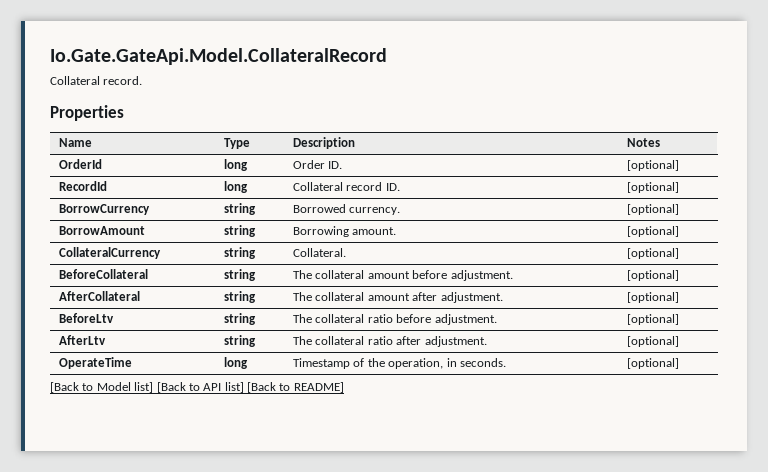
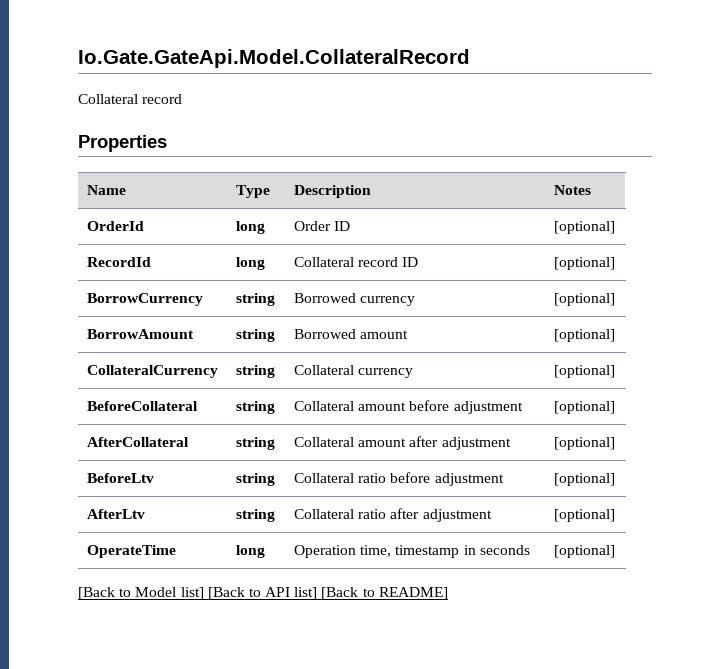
  Io.Gate.GateApi.Model.CollateralRecord
- Collateral record.
+ Collateral record
- OrderId | long | Order ID. | [optional]
+ OrderId | long | Order ID | [optional]
- RecordId | long | Collateral record ID. | [optional]
+ RecordId | long | Collateral record ID | [optional]
- BorrowCurrency | string | Borrowed currency. | [optional]
+ BorrowCurrency | string | Borrowed currency | [optional]
- BorrowAmount | string | Borrowing amount. | [optional]
+ BorrowAmount | string | Borrowed amount | [optional]
- CollateralCurrency | string | Collateral. | [optional]
+ CollateralCurrency | string | Collateral currency | [optional]
- BeforeCollateral | string | The collateral amount before adjustment. | [optional]
+ BeforeCollateral | string | Collateral amount before adjustment | [optional]
- AfterCollateral | string | The collateral amount after adjustment. | [optional]
+ AfterCollateral | string | Collateral amount after adjustment | [optional]
- BeforeLtv | string | The collateral ratio before adjustment. | [optional]
+ BeforeLtv | string | Collateral ratio before adjustment | [optional]
- AfterLtv | string | The collateral ratio after adjustment. | [optional]
+ AfterLtv | string | Collateral ratio after adjustment | [optional]
- OperateTime | long | Timestamp of the operation, in seconds. | [optional]
+ OperateTime | long | Operation time, timestamp in seconds | [optional]

